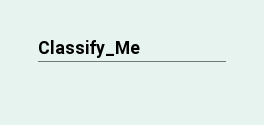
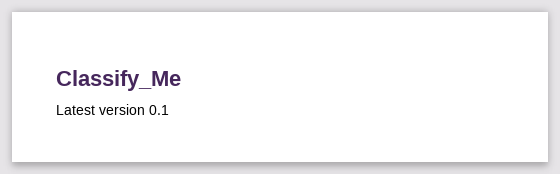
+ Latest version 0.1

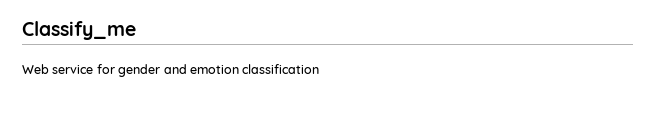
- Classify_Me
- Latest version 0.1
+ Classify_me
+ Web service for gender and emotion classification

